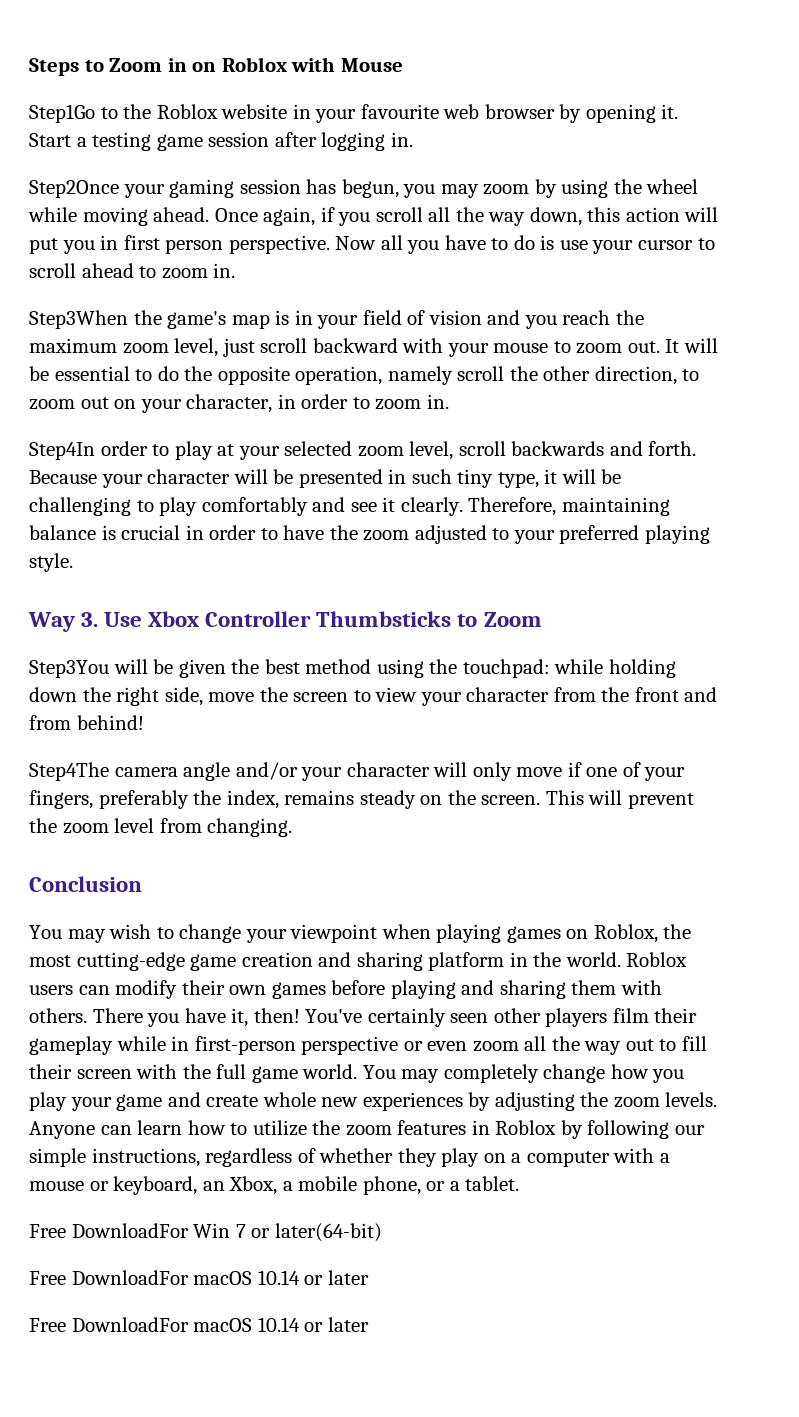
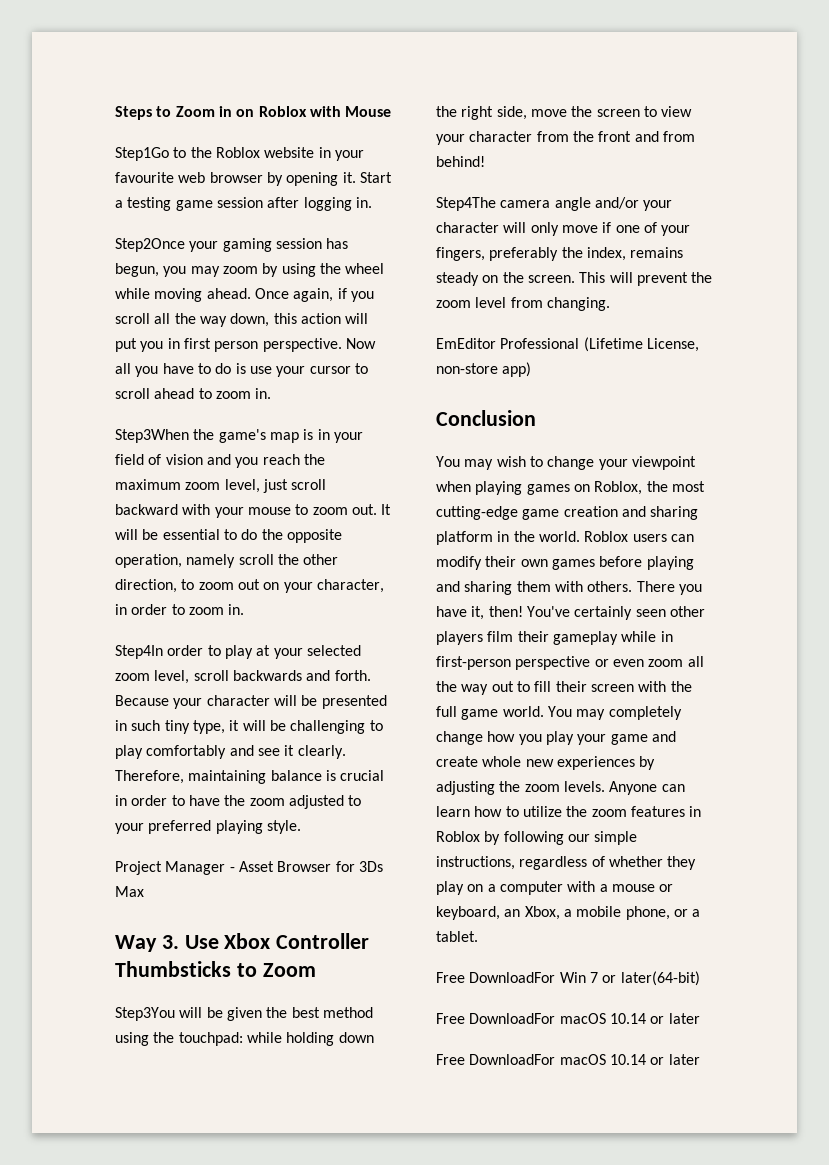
+ Project Manager - Asset Browser for 3Ds Max
+ EmEditor Professional (Lifetime License, non-store app)

